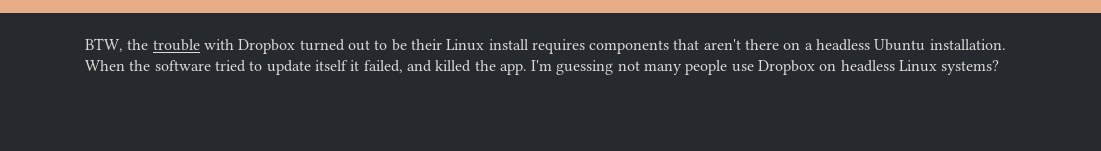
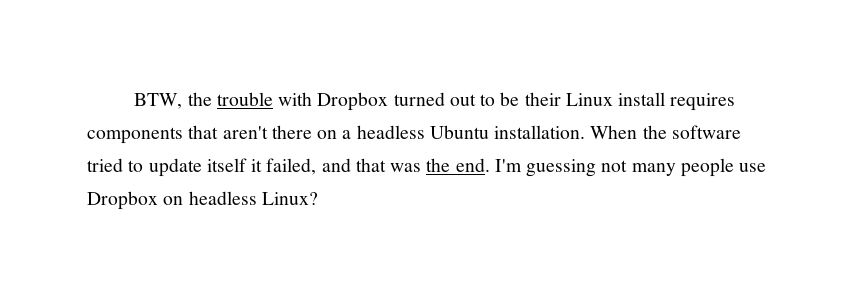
- When the software tried to update itself it failed, and killed the app.
+ When the software tried to update itself it failed, and that was the end.
- I'm guessing not many people use Dropbox on headless Linux systems?
+ I'm guessing not many people use Dropbox on headless Linux?

